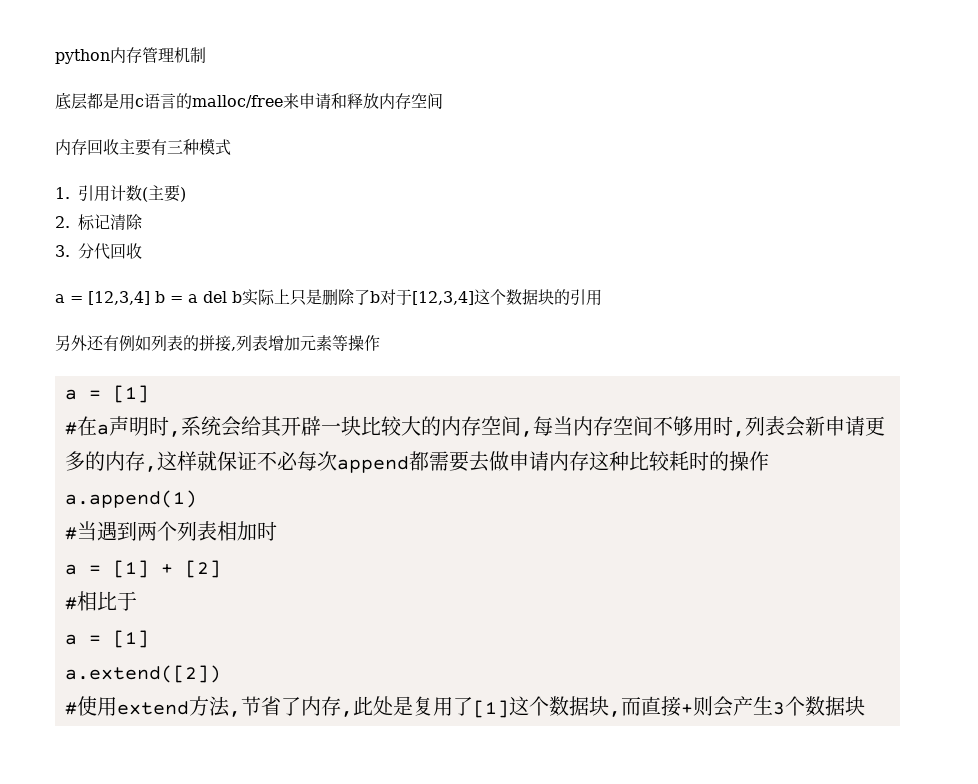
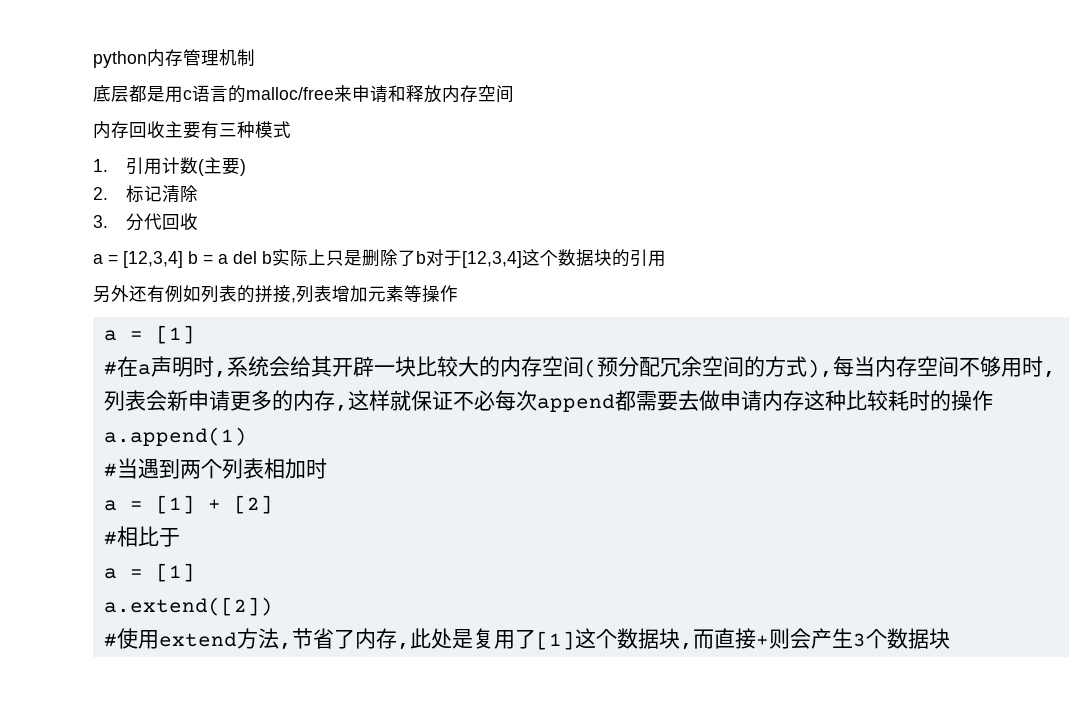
- #在a声明时,系统会给其开辟一块比较大的内存空间,每当内存空间不够用时,列表会新申请更多的内存,这样就保证不必每次append都需要去做申请内存这种比较耗时的操作
+ #在a声明时,系统会给其开辟一块比较大的内存空间(预分配冗余空间的方式),每当内存空间不够用时,列表会新申请更多的内存,这样就保证不必每次append都需要去做申请内存这种比较耗时的操作

